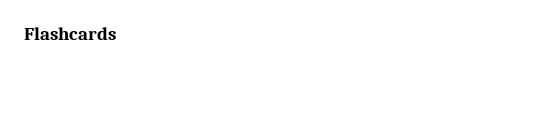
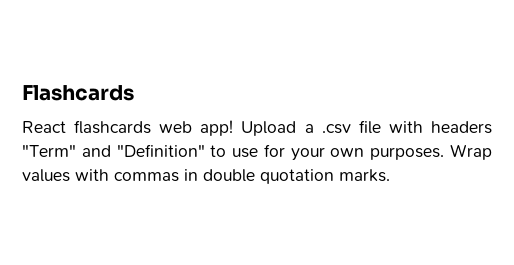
+ React flashcards web app! Upload a .csv file with headers "Term" and "Definition" to use for your own purposes. Wrap values with commas in double quotation marks.

